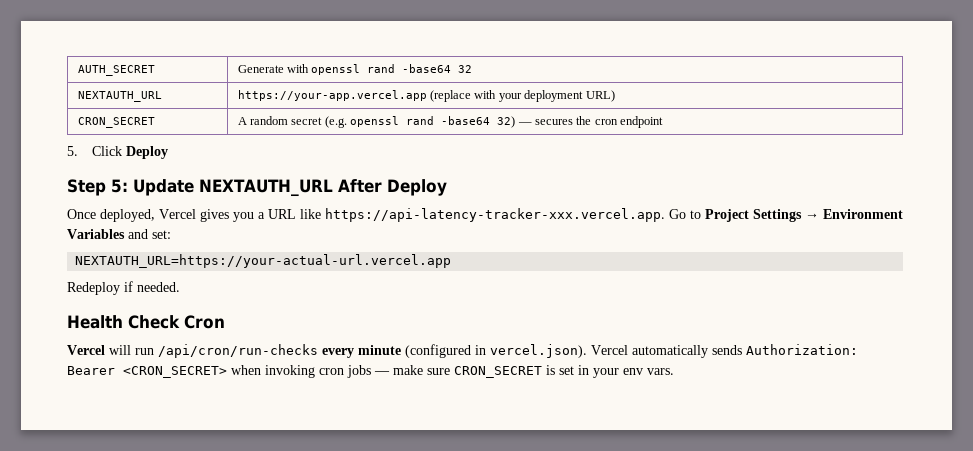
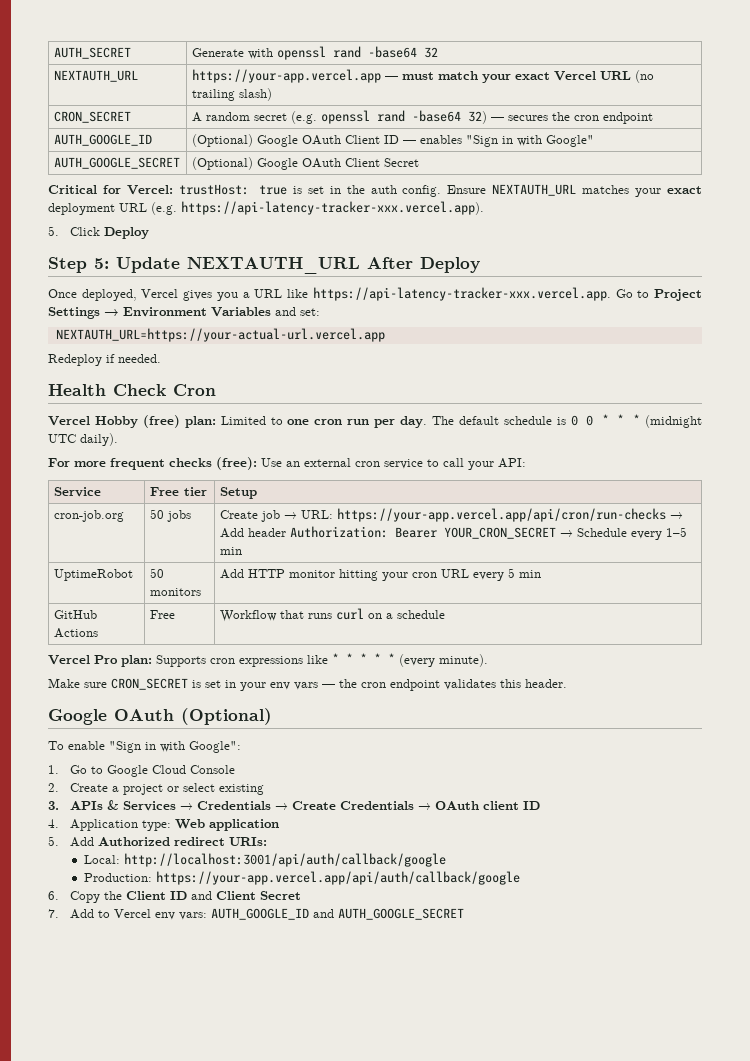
- NEXTAUTH_URL | https://your-app.vercel.app (replace with your deployment URL)
+ NEXTAUTH_URL | https://your-app.vercel.app — must match your exact Vercel URL (no trailing slash)
+ AUTH_GOOGLE_ID | (Optional) Google OAuth Client ID — enables "Sign in with Google"
+ AUTH_GOOGLE_SECRET | (Optional) Google OAuth Client Secret
+ Critical for Vercel: trustHost: true is set in the auth config. Ensure NEXTAUTH_URL matches your exact deployment URL (e.g. https://api-latency-tracker-xxx.vercel.app).
- Vercel will run /api/cron/run-checks every minute (configured in vercel.json). Vercel automatically sends Authorization: Bearer <CRON_SECRET> when invoking cron jobs — make sure CRON_SECRET is set in your env vars.
+ Vercel Hobby (free) plan: Limited to one cron run per day. The default schedule is 0 0 * * * (midnight UTC daily).
+ For more frequent checks (free): Use an external cron service to call your API:
+ Service | Free tier | Setup
+ cron-job.org | 50 jobs | Create job → URL: https://your-app.vercel.app/api/cron/run-checks → Add header Authorization: Bearer YOUR_CRON_SECRET → Schedule every 1–5 min
+ UptimeRobot | 50 monitors | Add HTTP monitor hitting your cron URL every 5 min
+ GitHub Actions | Free | Workflow that runs curl on a schedule
+ Vercel Pro plan: Supports cron expressions like * * * * * (every minute).
+ Make sure CRON_SECRET is set in your env vars — the cron endpoint validates this header.
+ Google OAuth (Optional)
+ To enable "Sign in with Google":
+ 1. Go to Google Cloud Console
+ 2. Create a project or select existing
+ 3. APIs & Services → Credentials → Create Credentials → OAuth client ID
+ 4. Application type: Web application
+ 5. Add Authorized redirect URIs:
+ Local: http://localhost:3001/api/auth/callback/google
+ Production: https://your-app.vercel.app/api/auth/callback/google
+ 6. Copy the Client ID and Client Secret
+ 7. Add to Vercel env vars: AUTH_GOOGLE_ID and AUTH_GOOGLE_SECRET

